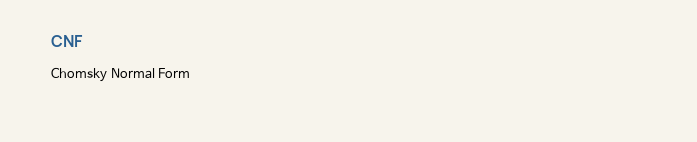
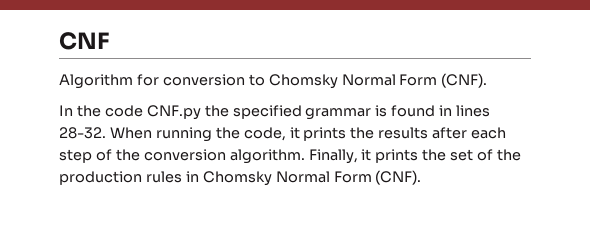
- Chomsky Normal Form
+ Algorithm for conversion to Chomsky Normal Form (CNF).
+ In the code CNF.py the specified grammar is found in lines 28-32. When running the code, it prints the results after each step of the conversion algorithm. Finally, it prints the set of the production rules in Chomsky Normal Form (CNF).

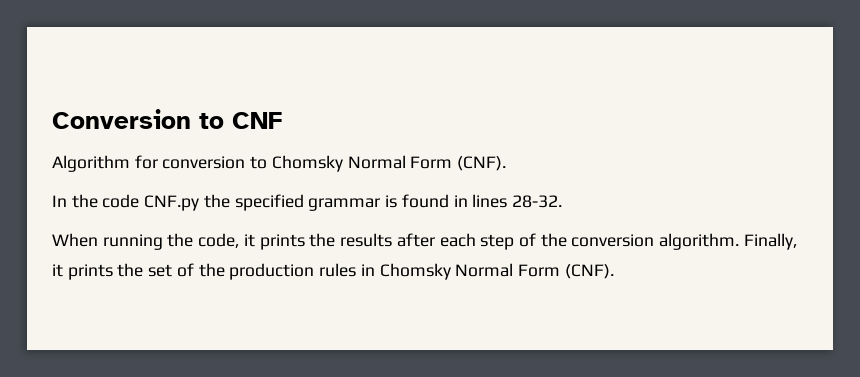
- CNF
+ Conversion to CNF
- In the code CNF.py the specified grammar is found in lines 28-32. When running the code, it prints the results after each step of the conversion algorithm.
+ In the code CNF.py the specified grammar is found in lines 28-32.
+ When running the code, it prints the results after each step of the conversion algorithm.

